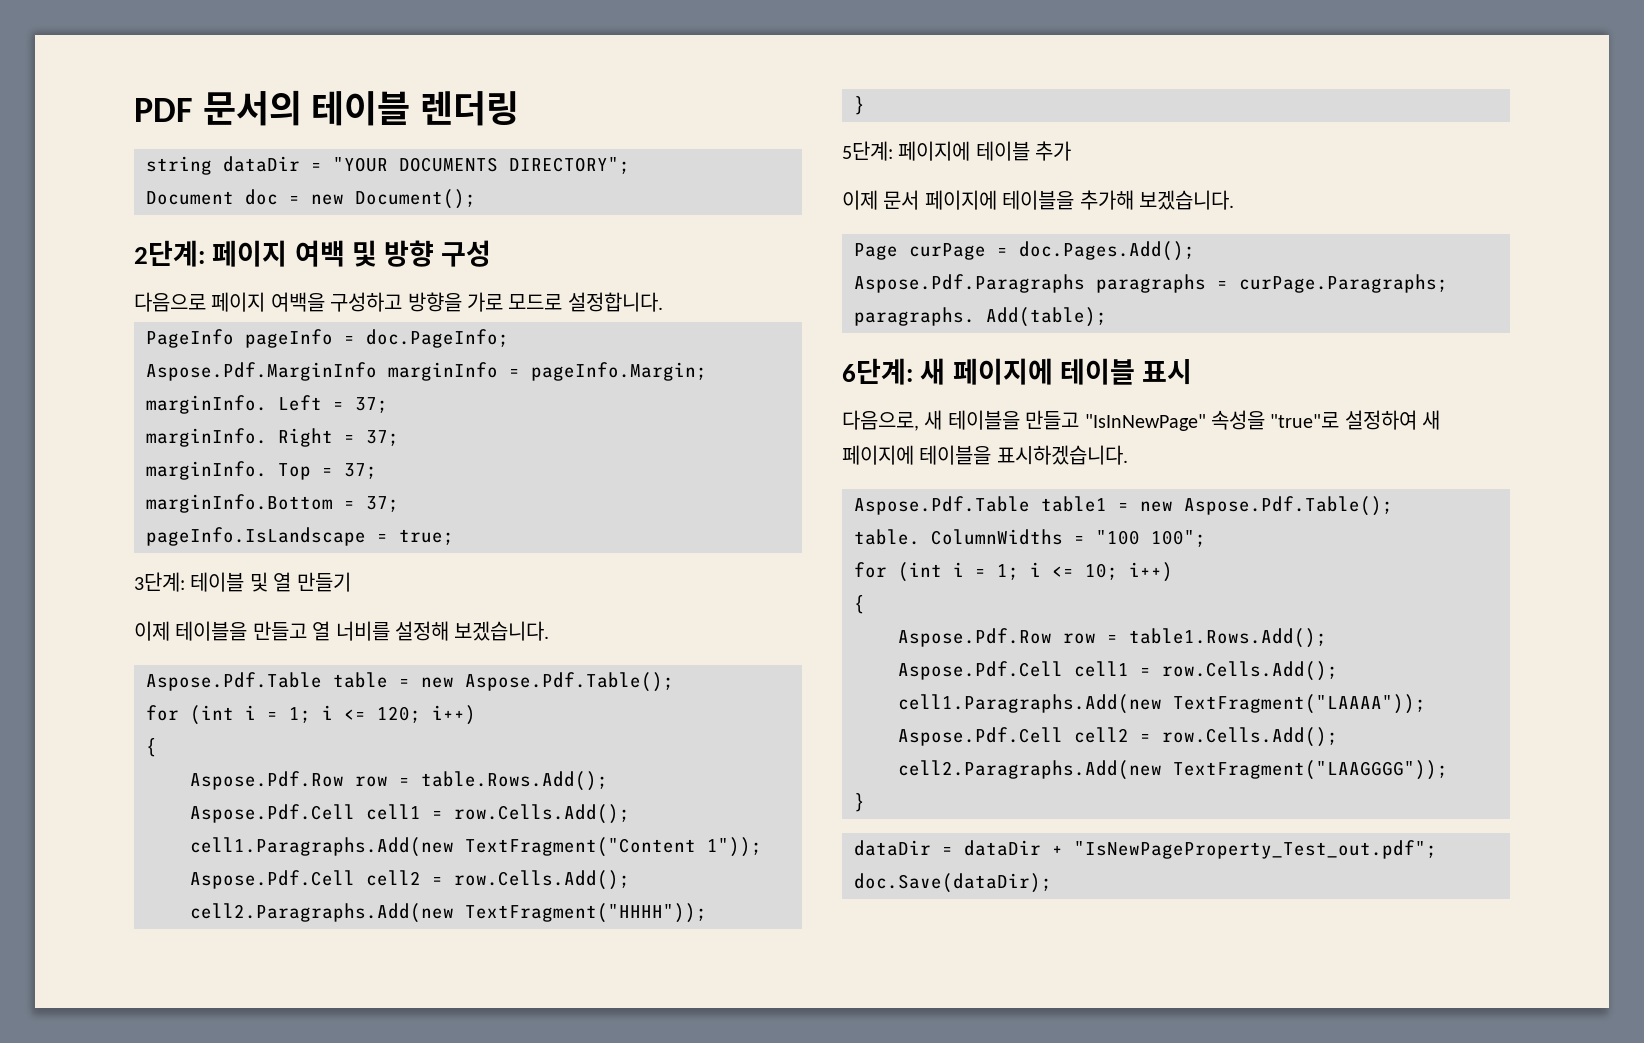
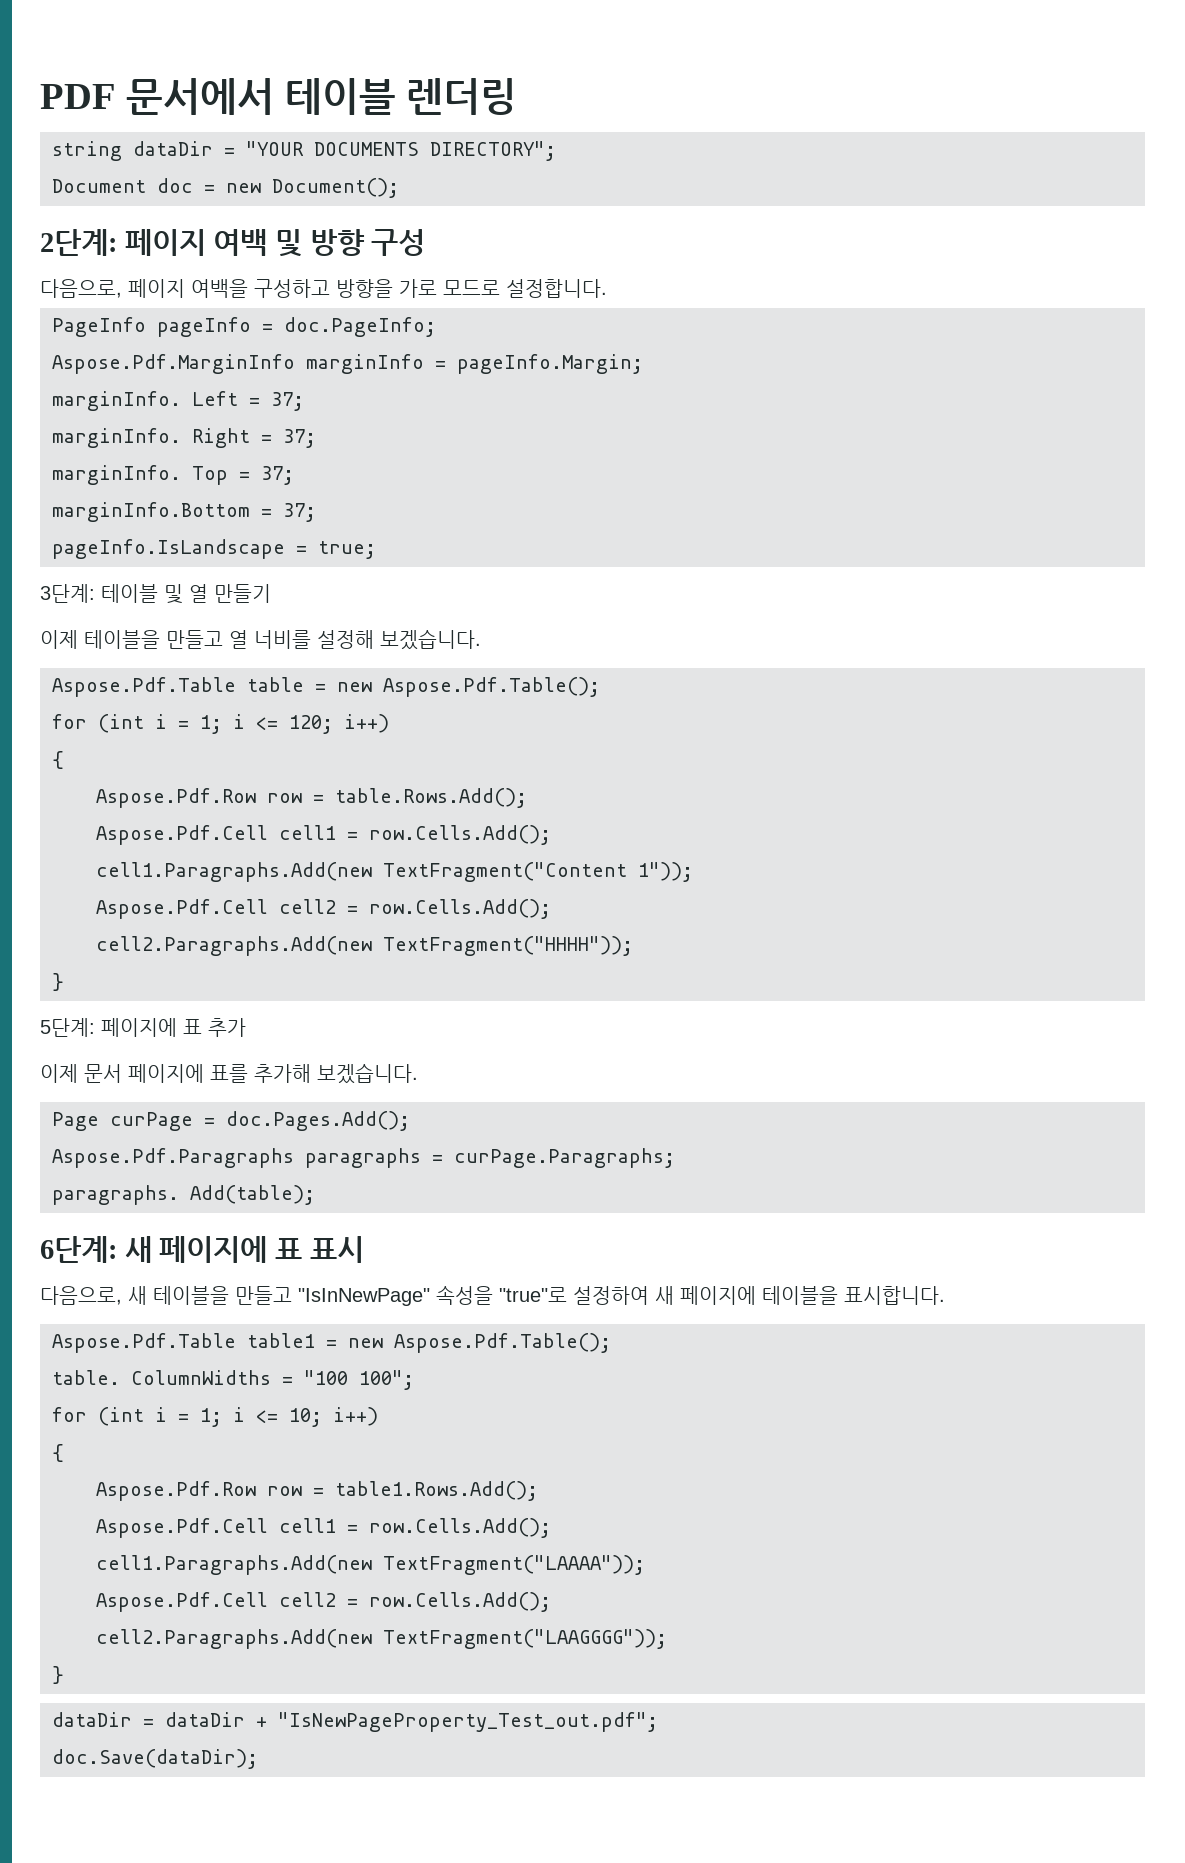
- PDF 문서의 테이블 렌더링
+ PDF 문서에서 테이블 렌더링
- 다음으로 페이지 여백을 구성하고 방향을 가로 모드로 설정합니다.
+ 다음으로, 페이지 여백을 구성하고 방향을 가로 모드로 설정합니다.
- 5단계: 페이지에 테이블 추가
+ 5단계: 페이지에 표 추가
- 이제 문서 페이지에 테이블을 추가해 보겠습니다.
+ 이제 문서 페이지에 표를 추가해 보겠습니다.
- 6단계: 새 페이지에 테이블 표시
+ 6단계: 새 페이지에 표 표시
- 다음으로, 새 테이블을 만들고 "IsInNewPage" 속성을 "true"로 설정하여 새 페이지에 테이블을 표시하겠습니다.
+ 다음으로, 새 테이블을 만들고 "IsInNewPage" 속성을 "true"로 설정하여 새 페이지에 테이블을 표시합니다.

